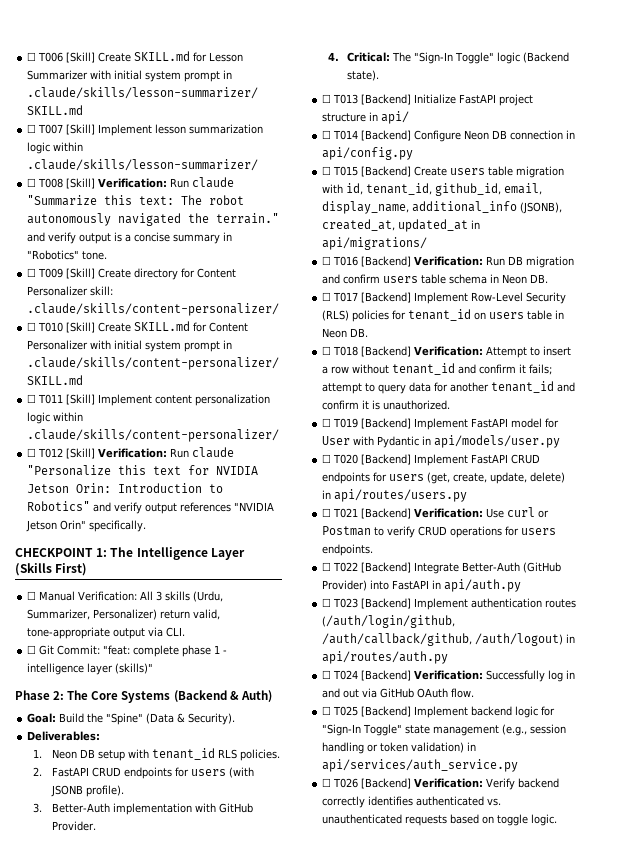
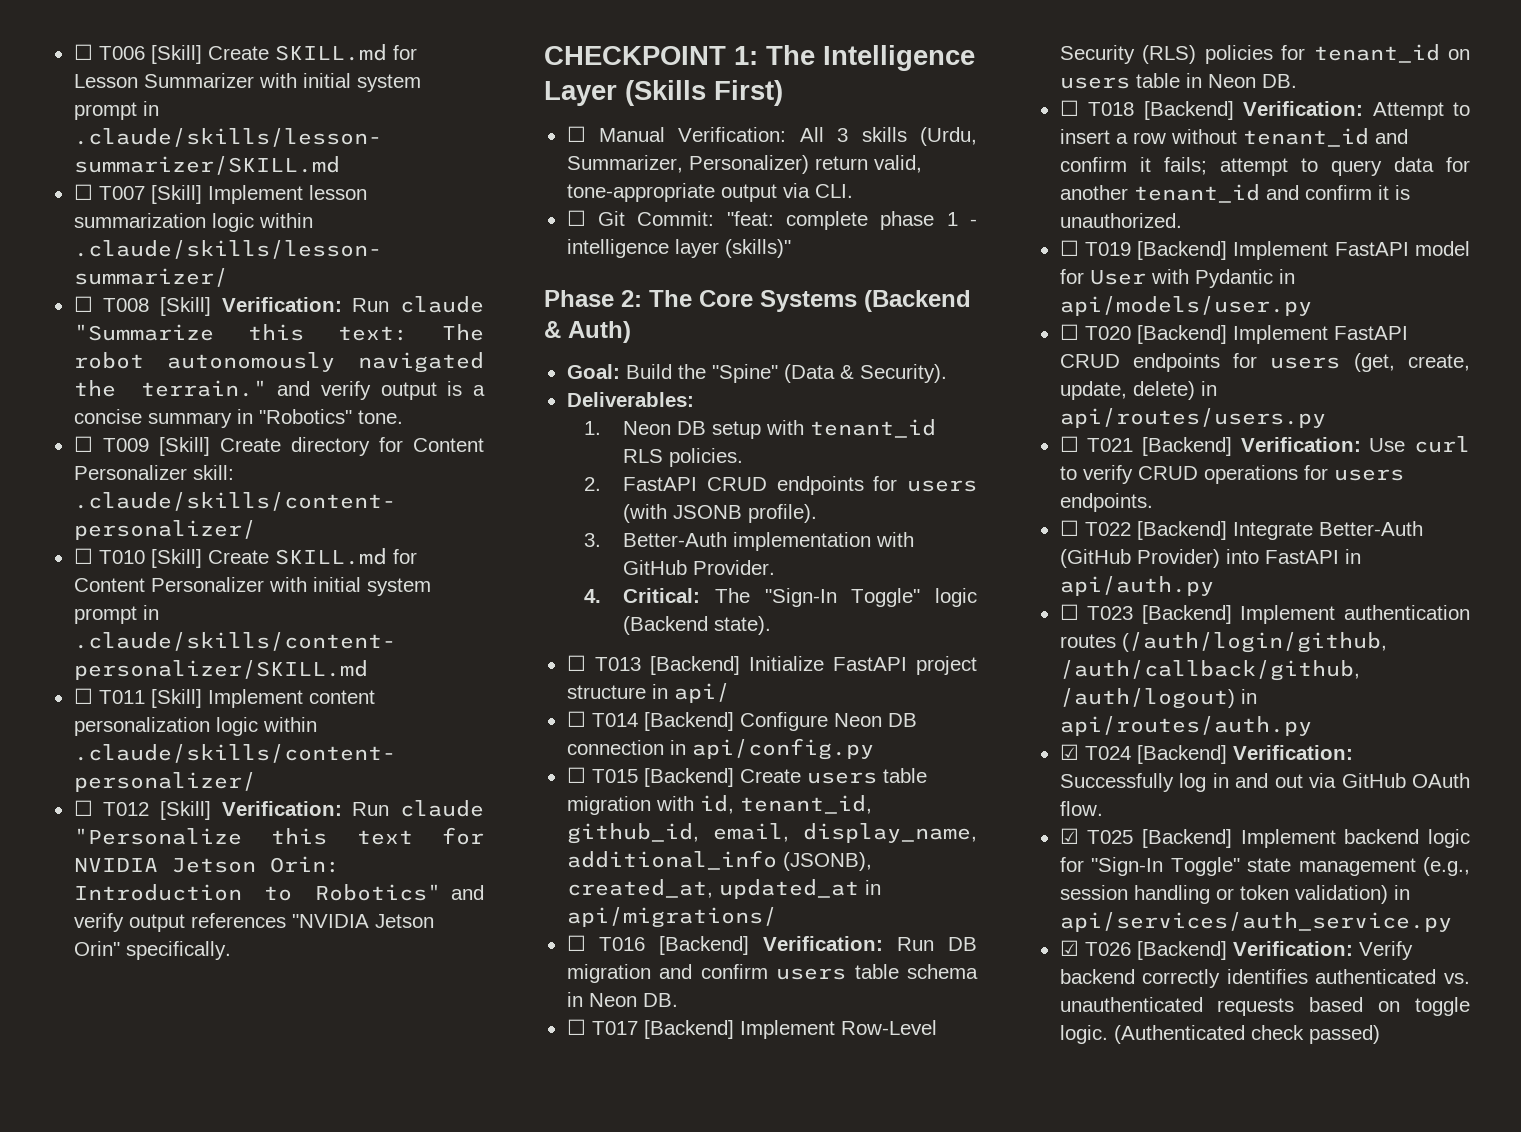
- ☐ T021 [Backend] Verification: Use curl or Postman to verify CRUD operations for users endpoints.
+ ☐ T021 [Backend] Verification: Use curl to verify CRUD operations for users endpoints.
- ☐ T024 [Backend] Verification: Successfully log in and out via GitHub OAuth flow.
+ ☑ T024 [Backend] Verification: Successfully log in and out via GitHub OAuth flow.
- ☐ T025 [Backend] Implement backend logic for "Sign-In Toggle" state management (e.g., session handling or token validation) in api/services/auth_service.py
+ ☑ T025 [Backend] Implement backend logic for "Sign-In Toggle" state management (e.g., session handling or token validation) in api/services/auth_service.py
- ☐ T026 [Backend] Verification: Verify backend correctly identifies authenticated vs. unauthenticated requests based on toggle logic.
+ ☑ T026 [Backend] Verification: Verify backend correctly identifies authenticated vs. unauthenticated requests based on toggle logic.
+ (Authenticated check passed)

